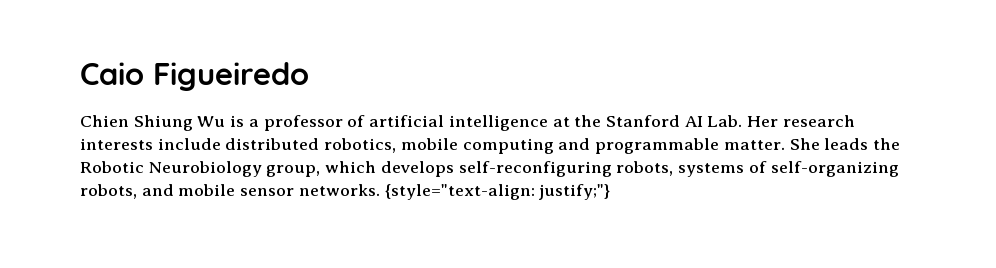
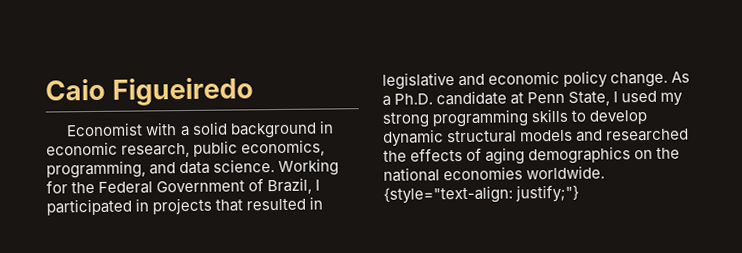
- Chien Shiung Wu is a professor of artificial intelligence at the Stanford AI Lab. Her research interests include distributed robotics, mobile computing and programmable matter. She leads the Robotic Neurobiology group, which develops self-reconfiguring robots, systems of self-organizing robots, and mobile sensor networks.
+ Economist with a solid background in economic research, public economics, programming, and data science. Working for the Federal Government of Brazil, I participated in projects that resulted in legislative and economic policy change. As a Ph.D. candidate at Penn State, I used my strong programming skills to develop dynamic structural models and researched the effects of aging demographics on the national economies worldwide.

